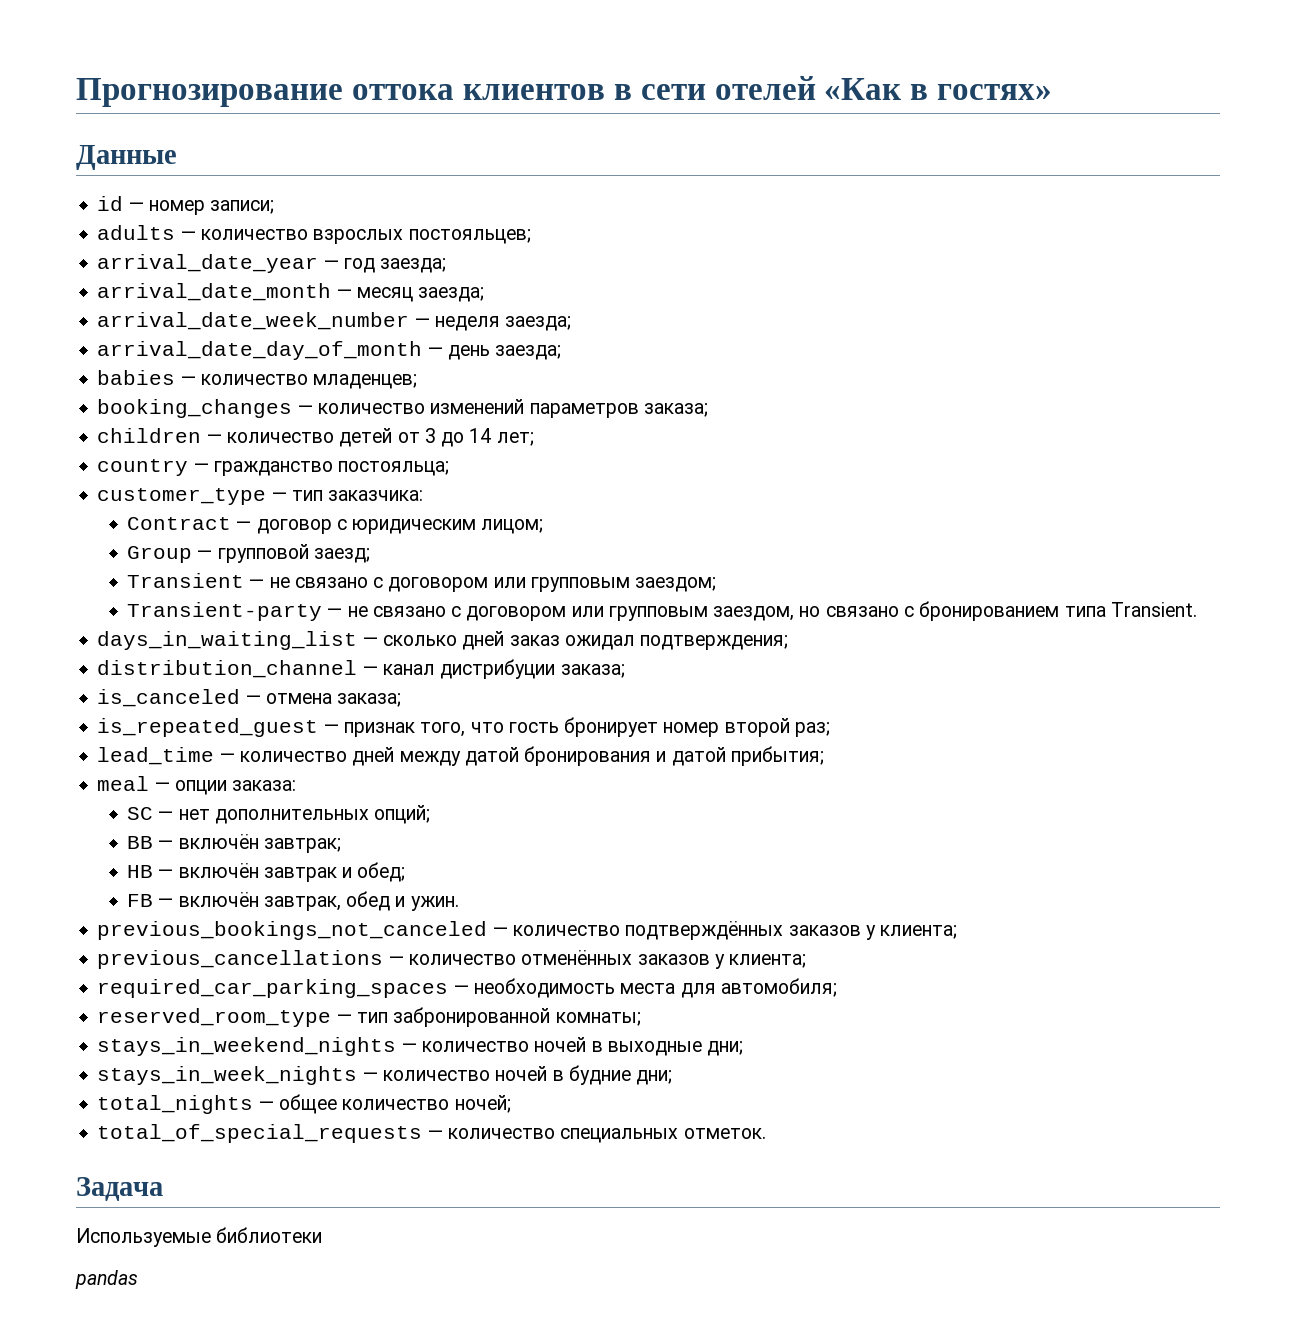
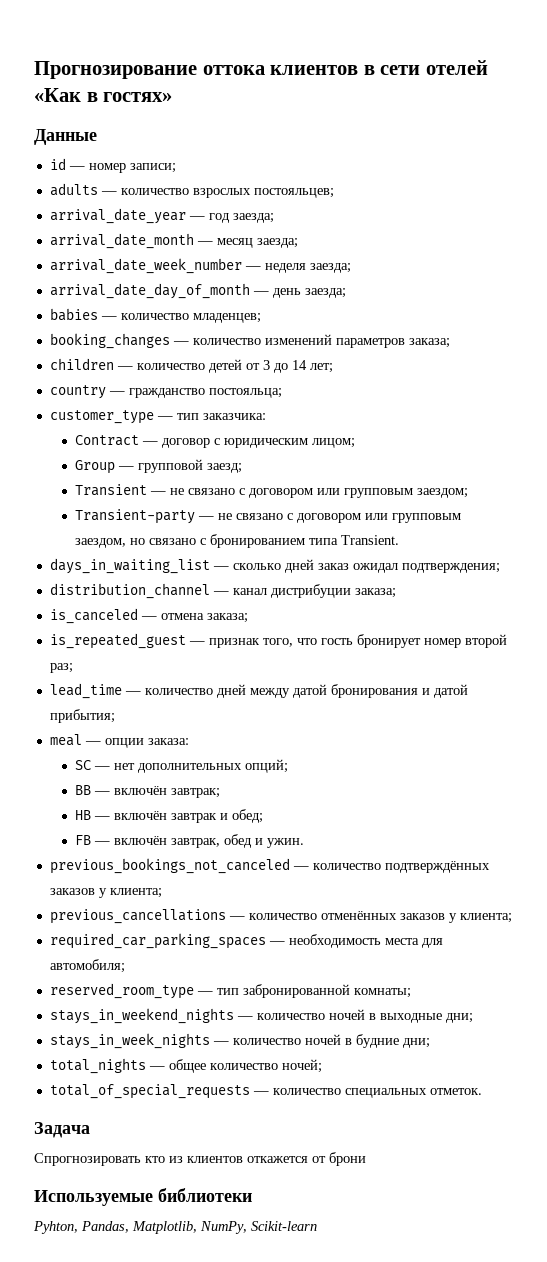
+ Спрогнозировать кто из клиентов откажется от брони
  Используемые библиотеки
- pandas
+ Pyhton, Pandas, Matplotlib, NumPy, Scikit-learn

